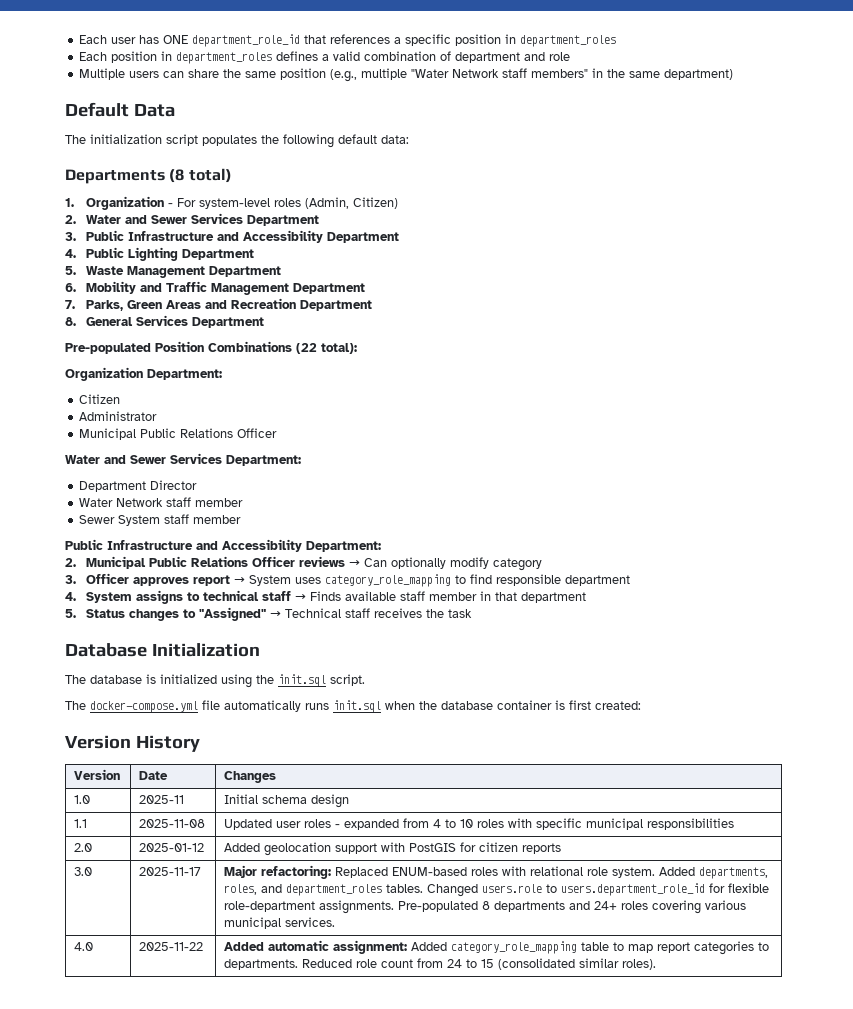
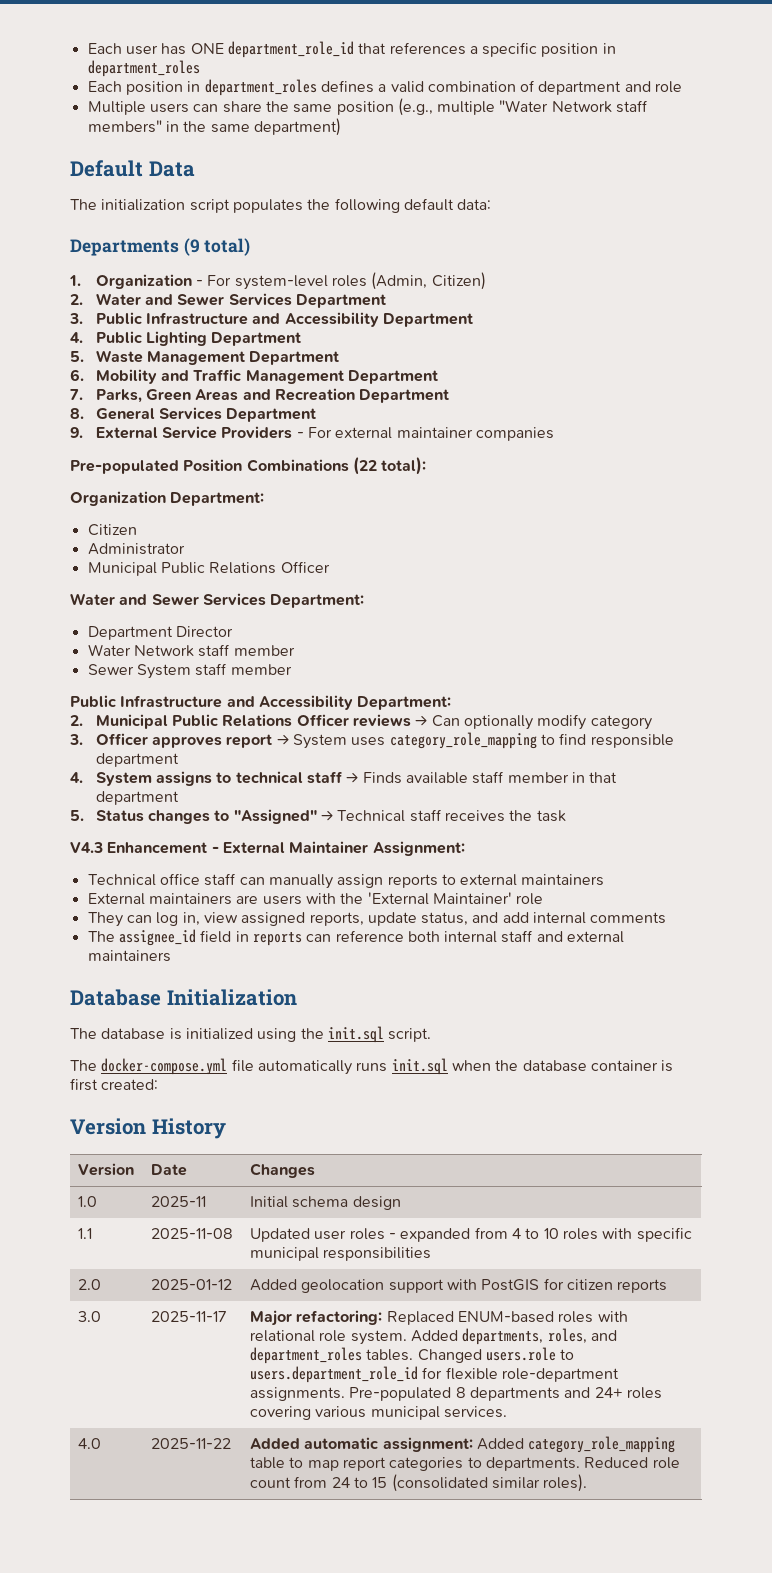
- Departments (8 total)
+ Departments (9 total)
+ 9. External Service Providers - For external maintainer companies
+ V4.3 Enhancement - External Maintainer Assignment:
+ Technical office staff can manually assign reports to external maintainers
+ External maintainers are users with the 'External Maintainer' role
+ They can log in, view assigned reports, update status, and add internal comments
+ The assignee_id field in reports can reference both internal staff and external maintainers

